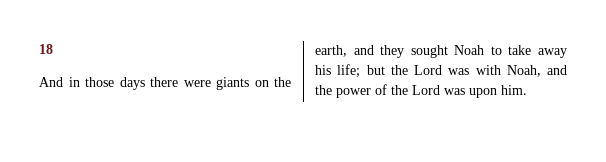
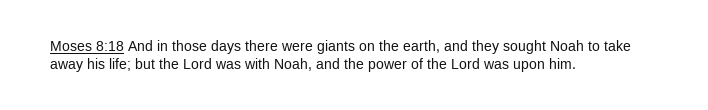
- 18
- And in those days there were giants on the earth, and they sought Noah to take away his life; but the Lord was with Noah, and the power of the Lord was upon him.
+ Moses 8:18 And in those days there were giants on the earth, and they sought Noah to take away his life; but the Lord was with Noah, and the power of the Lord was upon him.

